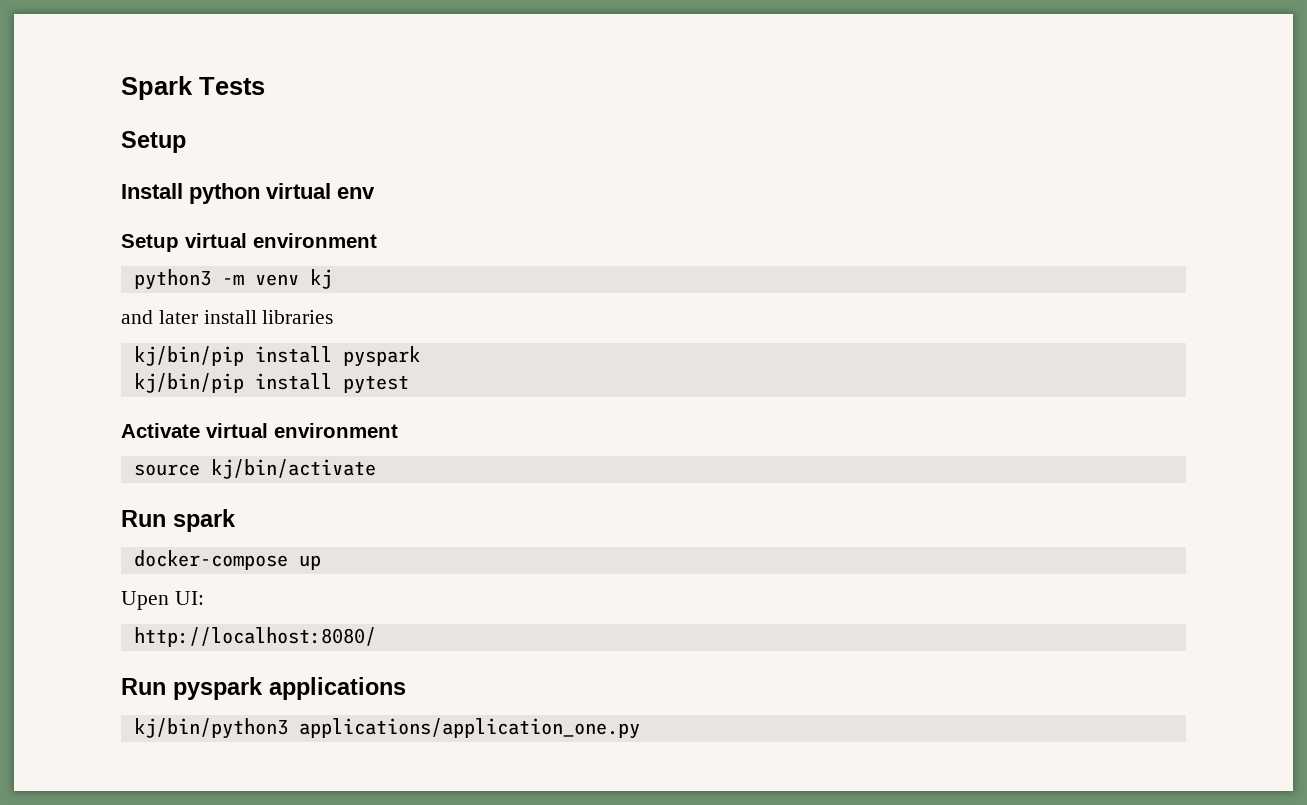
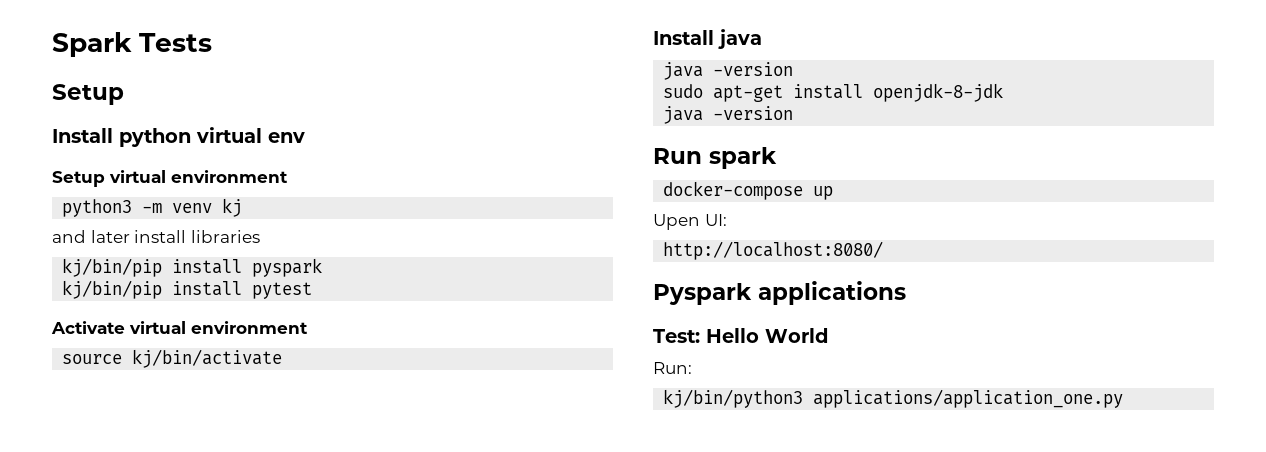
+ Install java
+ java -version
+ sudo apt-get install openjdk-8-jdk
+ java -version
- Run pyspark applications
+ Pyspark applications
+ Test: Hello World
+ Run:

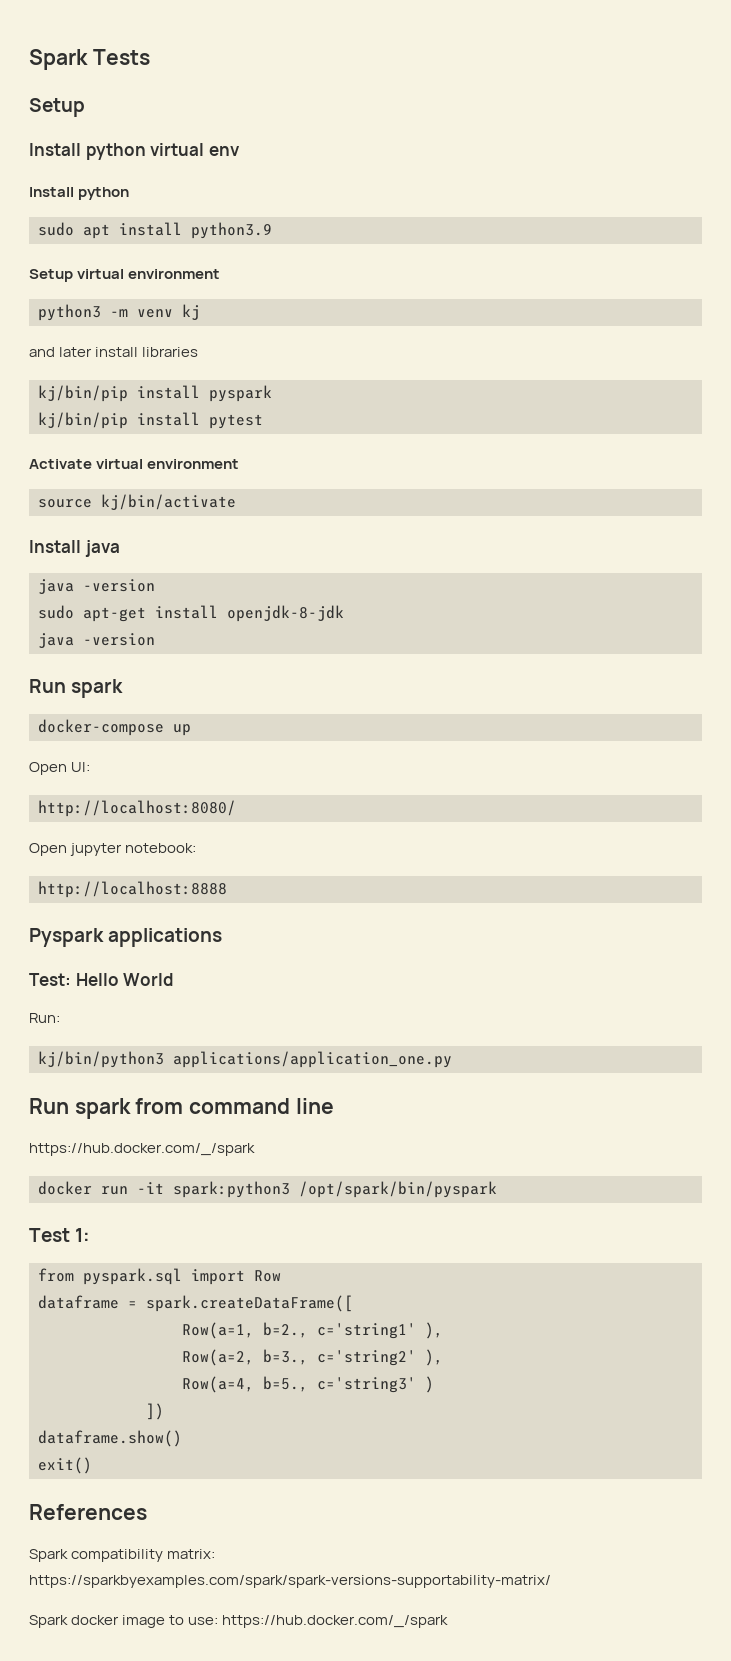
  Install python virtual env
+ Install python
+ sudo apt install python3.9
- Upen UI:
+ Open UI:
+ Open jupyter notebook:
+ http://localhost:8888
+ Run spark from command line
+ https://hub.docker.com/_/spark
+ docker run -it spark:python3 /opt/spark/bin/pyspark
+ Test 1:
+ from pyspark.sql import Row
+ dataframe = spark.createDataFrame([
+ Row(a=1, b=2., c='string1' ),
+ Row(a=2, b=3., c='string2' ),
+ Row(a=4, b=5., c='string3' )
+ ])
+ dataframe.show()
+ exit()
+ References
+ Spark compatibility matrix: https://sparkbyexamples.com/spark/spark-versions-supportability-matrix/
+ Spark docker image to use: https://hub.docker.com/_/spark

